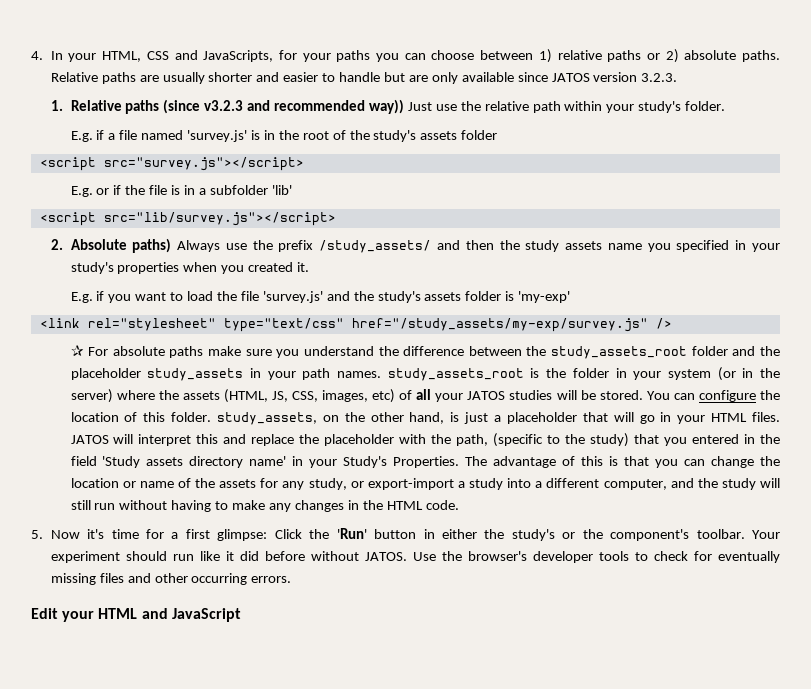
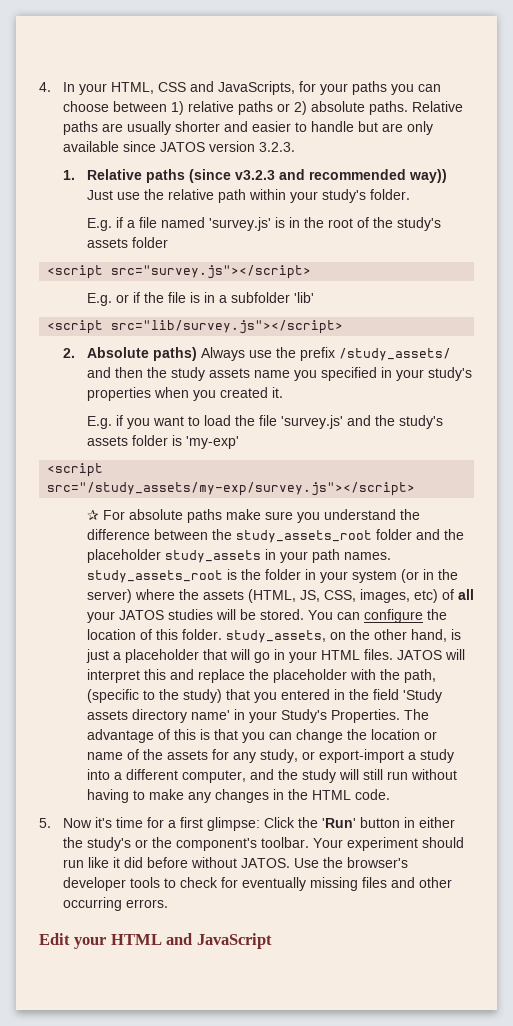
- <link rel="stylesheet" type="text/css" href="/study_assets/my-exp/survey.js" />
+ <script src="/study_assets/my-exp/survey.js"></script>

